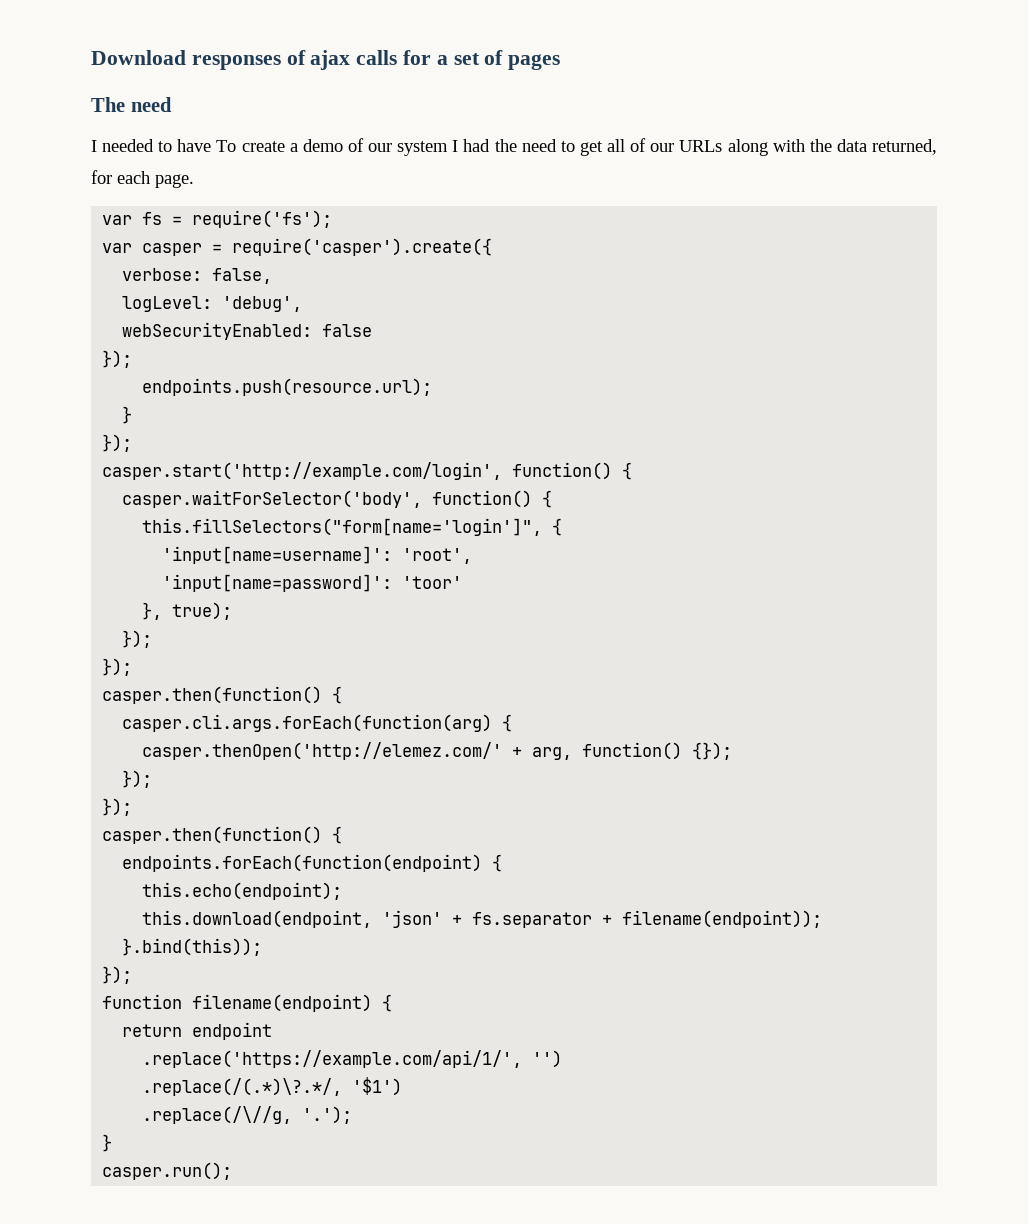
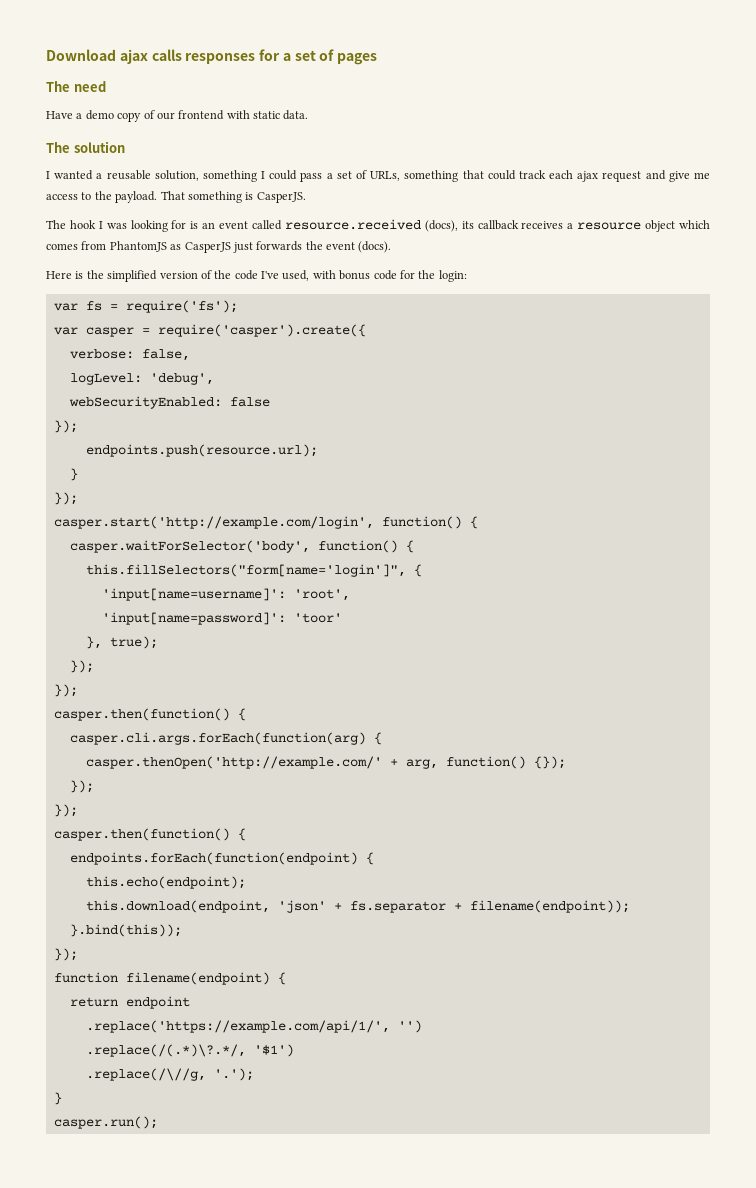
- Download responses of ajax calls for a set of pages
+ Download ajax calls responses for a set of pages
- I needed to have To create a demo of our system I had the need to get all of our URLs along with the data returned, for each page.
+ Have a demo copy of our frontend with static data.
+ The solution
+ I wanted a reusable solution, something I could pass a set of URLs, something that could track each ajax request and give me access to the payload. That something is CasperJS.
+ The hook I was looking for is an event called resource.received (docs), its callback receives a resource object which comes from PhantomJS as CasperJS just forwards the event (docs).
+ Here is the simplified version of the code I've used, with bonus code for the login:
- casper.thenOpen('http://elemez.com/' + arg, function() {});
+ casper.thenOpen('http://example.com/' + arg, function() {});

